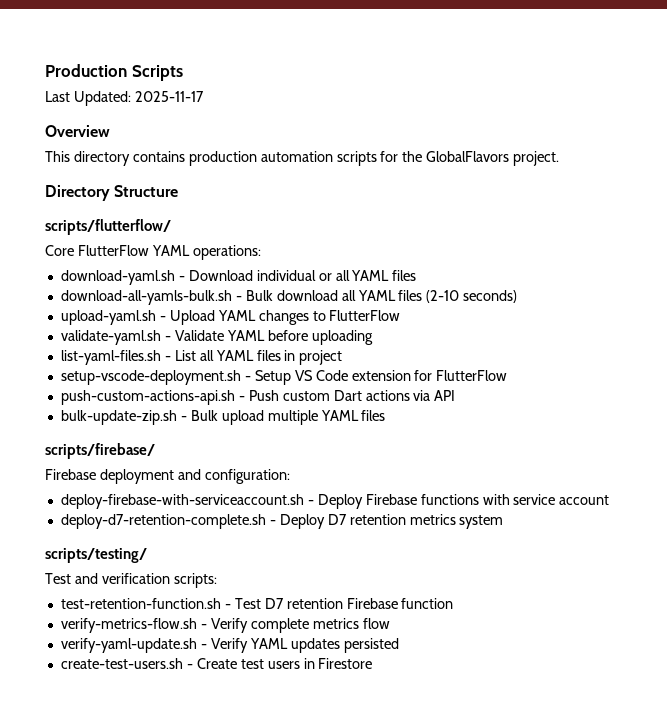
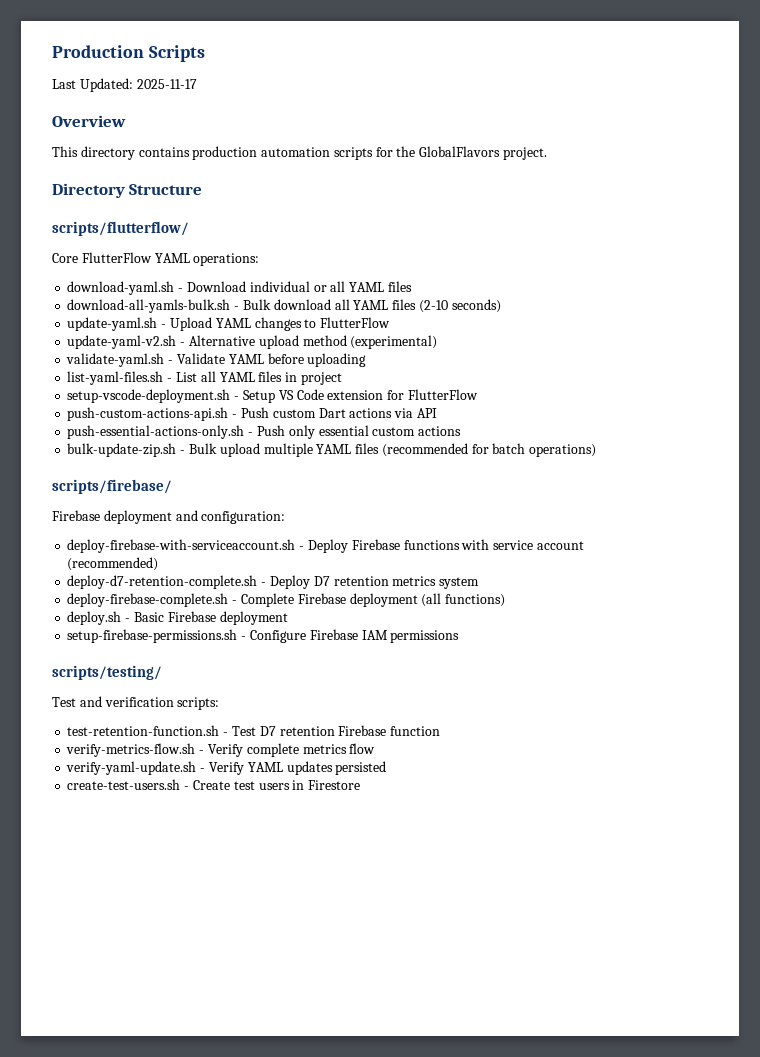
- upload-yaml.sh - Upload YAML changes to FlutterFlow
+ update-yaml.sh - Upload YAML changes to FlutterFlow
+ update-yaml-v2.sh - Alternative upload method (experimental)
+ push-essential-actions-only.sh - Push only essential custom actions
- bulk-update-zip.sh - Bulk upload multiple YAML files
+ bulk-update-zip.sh - Bulk upload multiple YAML files (recommended for batch operations)
- deploy-firebase-with-serviceaccount.sh - Deploy Firebase functions with service account
+ deploy-firebase-with-serviceaccount.sh - Deploy Firebase functions with service account (recommended)
+ deploy-firebase-complete.sh - Complete Firebase deployment (all functions)
+ deploy.sh - Basic Firebase deployment
+ setup-firebase-permissions.sh - Configure Firebase IAM permissions

